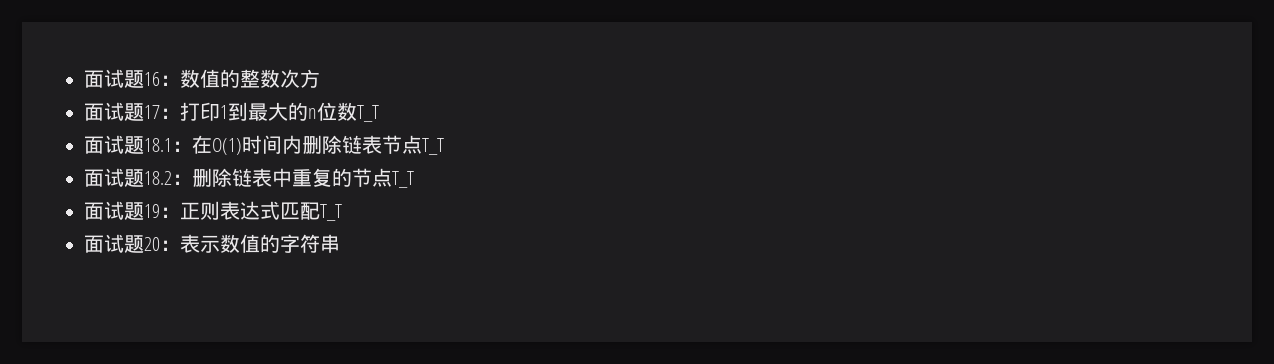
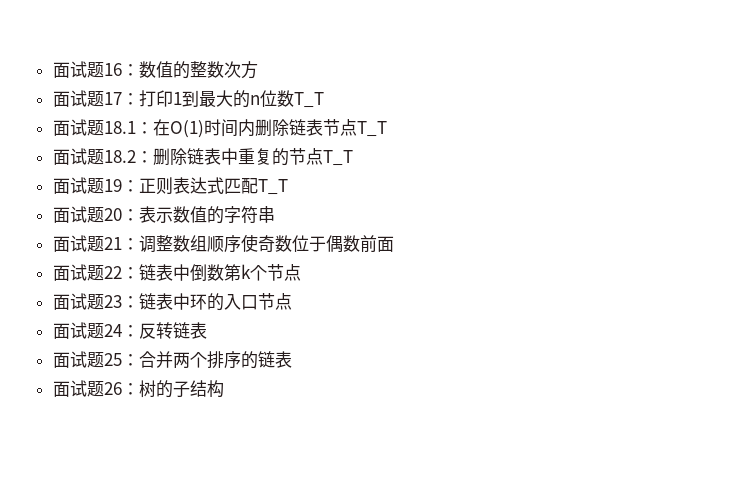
+ 面试题21：调整数组顺序使奇数位于偶数前面
+ 面试题22：链表中倒数第k个节点
+ 面试题23：链表中环的入口节点
+ 面试题24：反转链表
+ 面试题25：合并两个排序的链表
+ 面试题26：树的子结构

